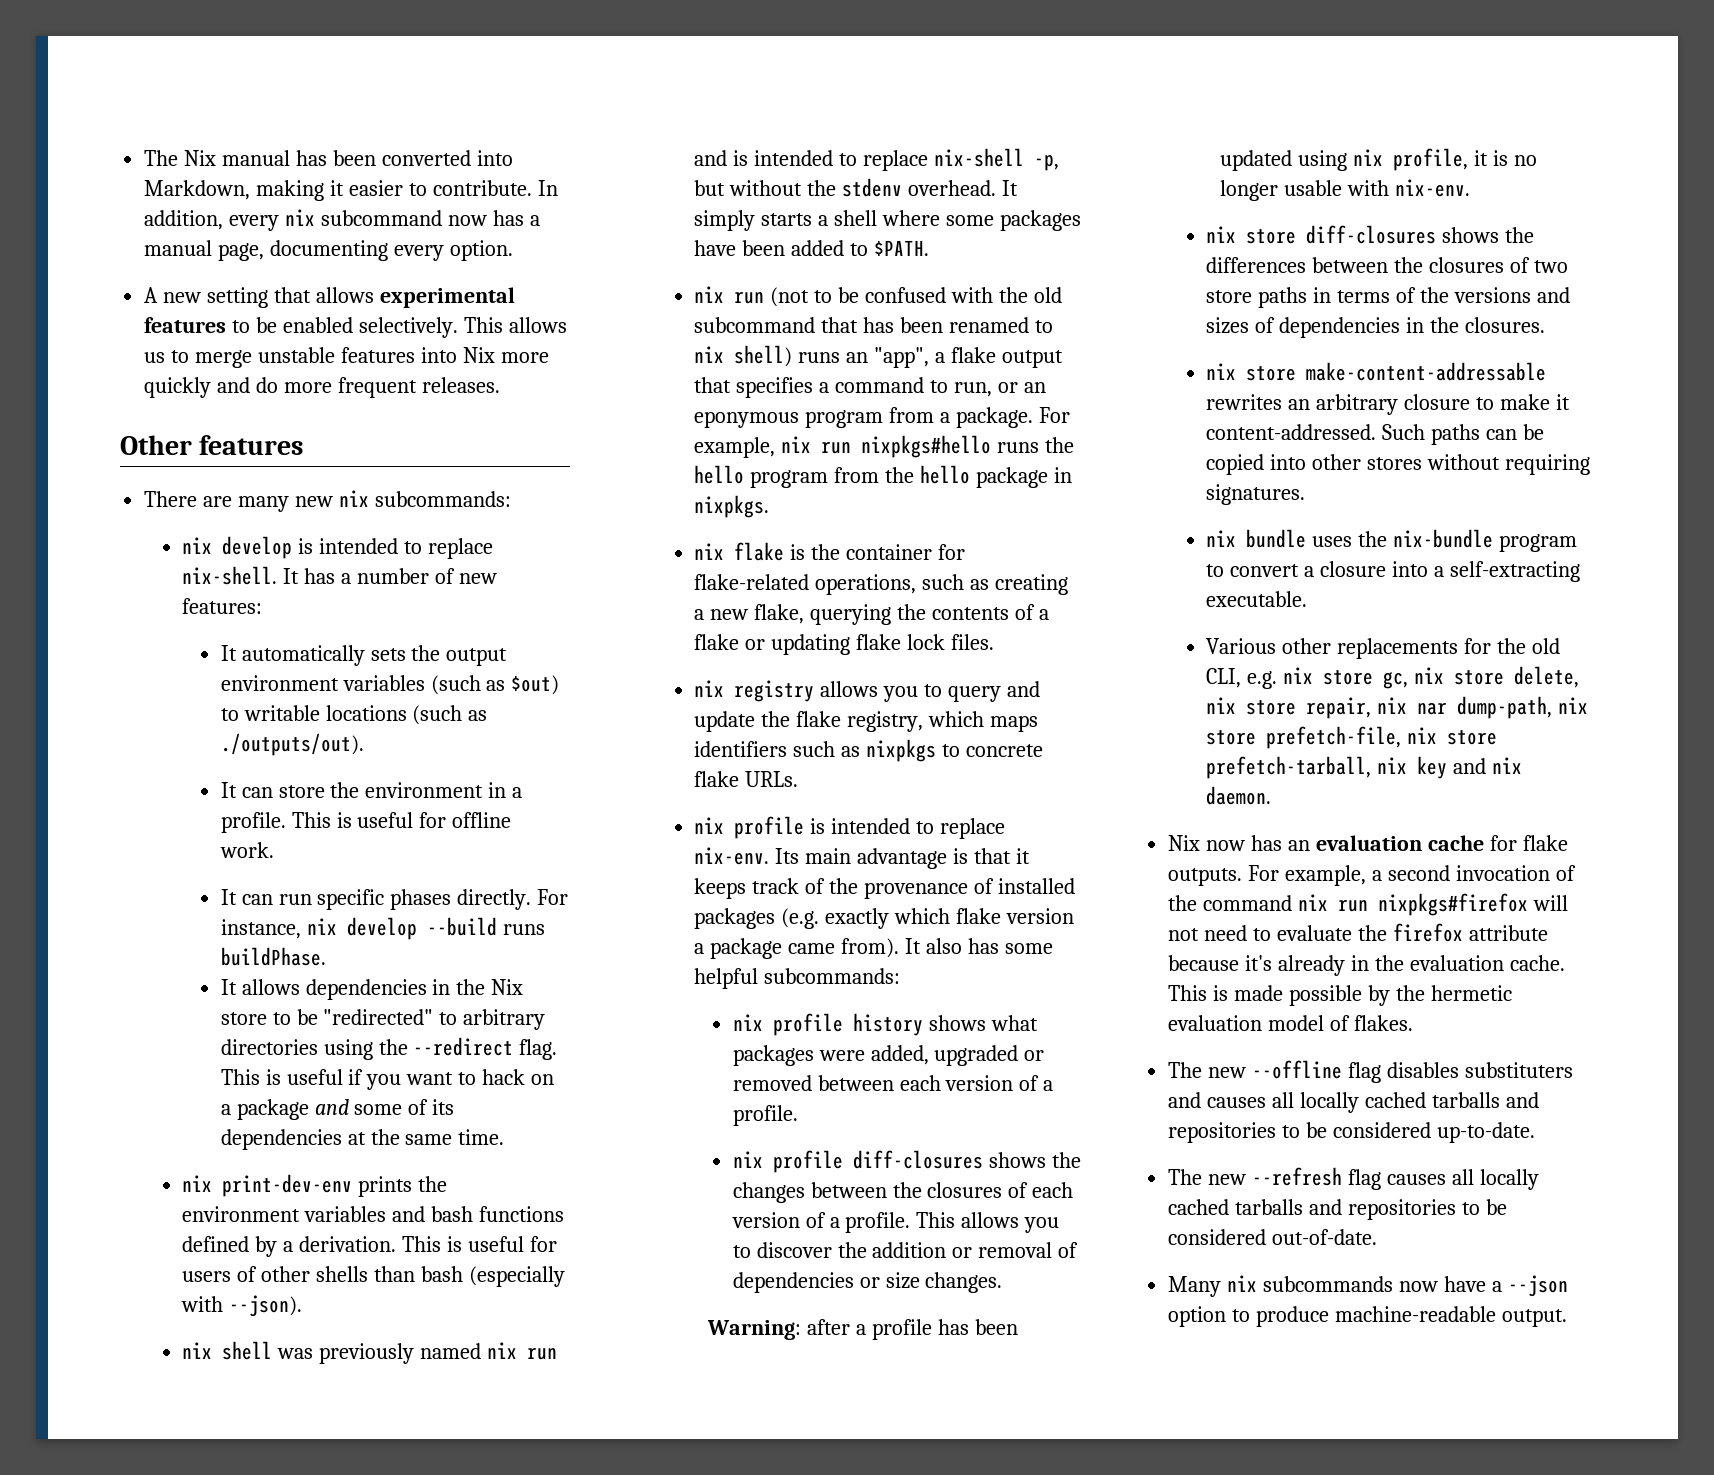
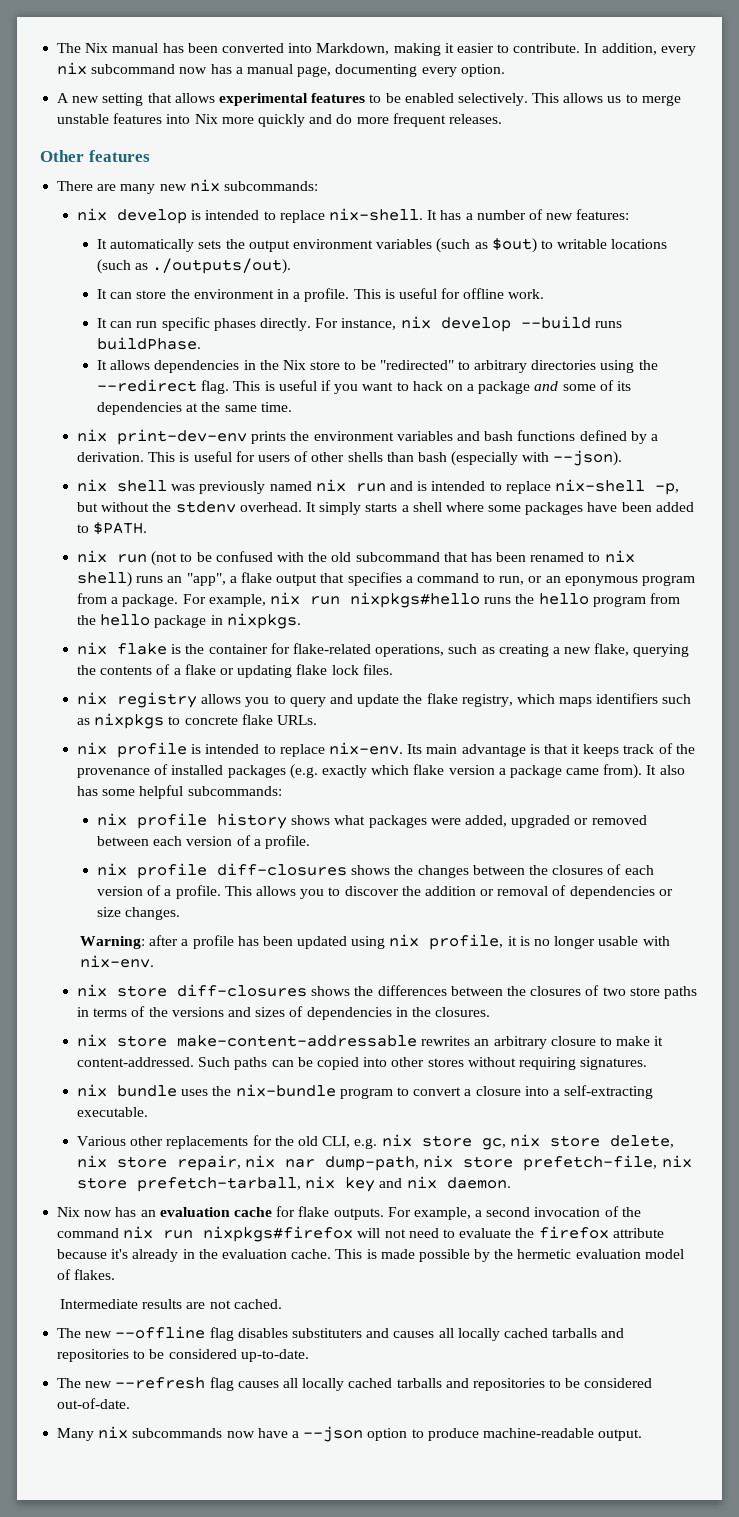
+ Intermediate results are not cached.

